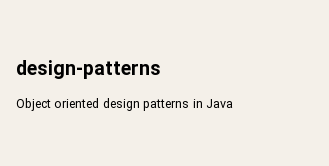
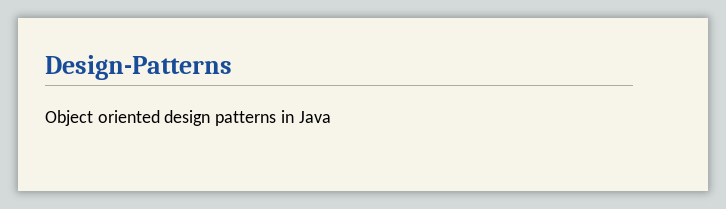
- design-patterns
+ Design-Patterns

